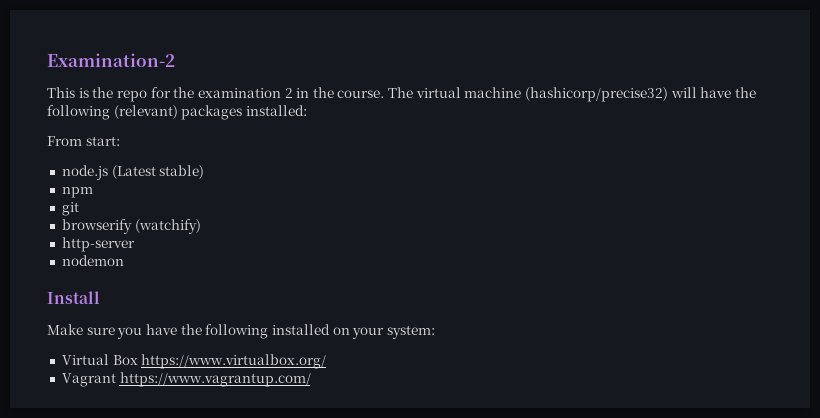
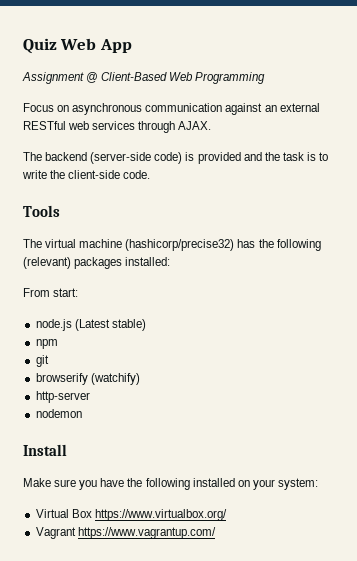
- Examination-2
- This is the repo for the examination 2 in the course. The virtual machine (hashicorp/precise32) will have the following (relevant) packages installed:
+ Quiz Web App
+ Assignment @ Client-Based Web Programming
+ Focus on asynchronous communication against an external RESTful web services through AJAX.
+ The backend (server-side code) is provided and the task is to write the client-side code.
+ Tools
+ The virtual machine (hashicorp/precise32) has the following (relevant) packages installed:

